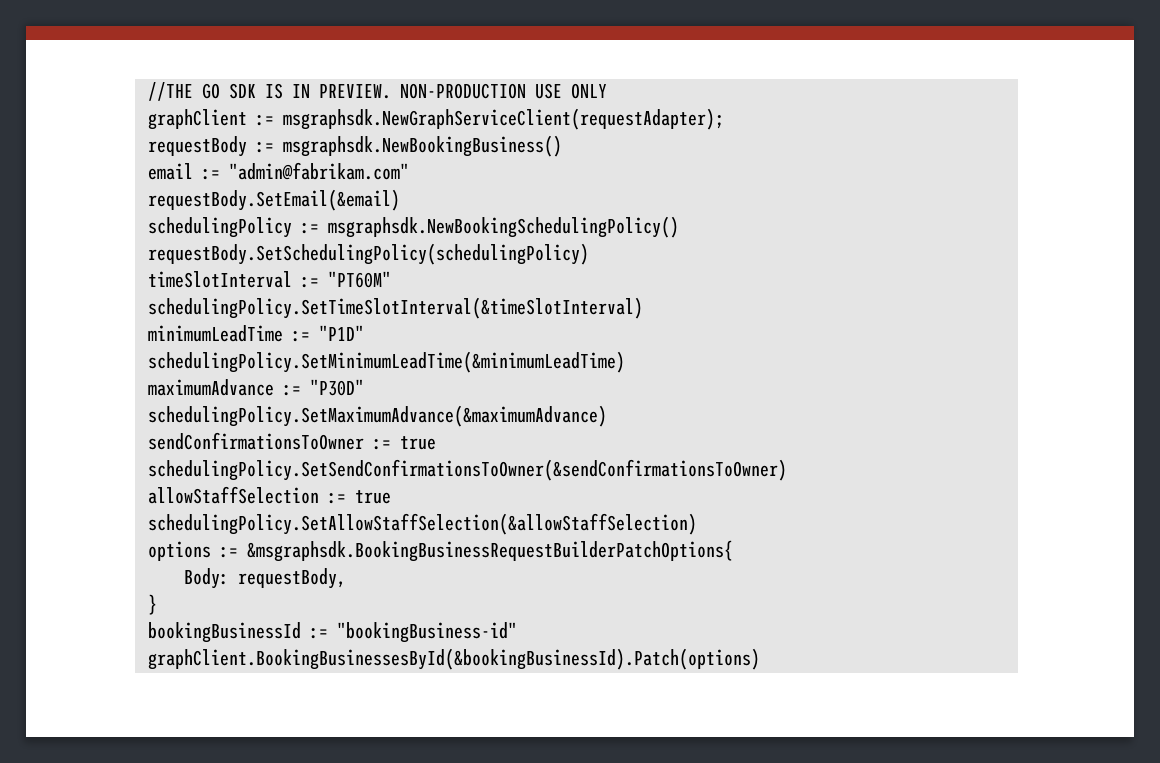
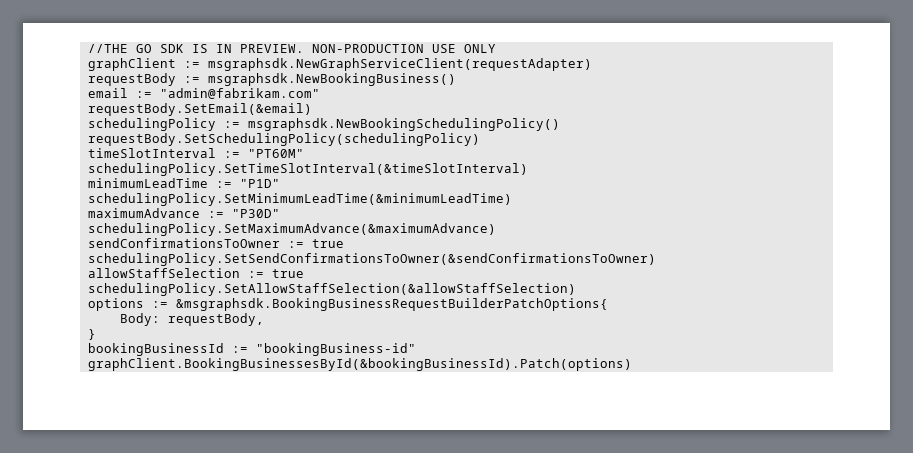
- graphClient := msgraphsdk.NewGraphServiceClient(requestAdapter);
+ graphClient := msgraphsdk.NewGraphServiceClient(requestAdapter)

